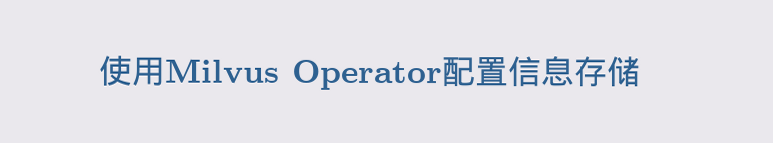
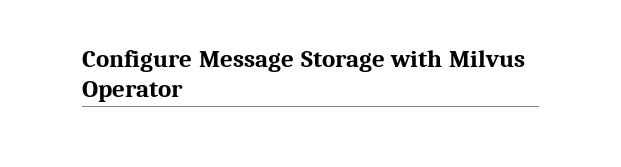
- 使用Milvus Operator配置信息存储
+ Configure Message Storage with Milvus Operator

